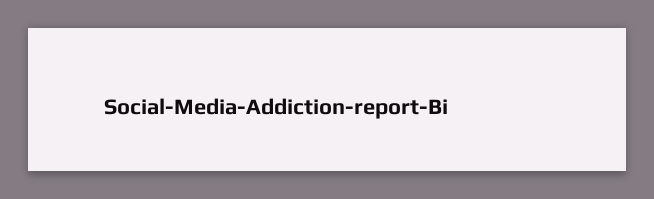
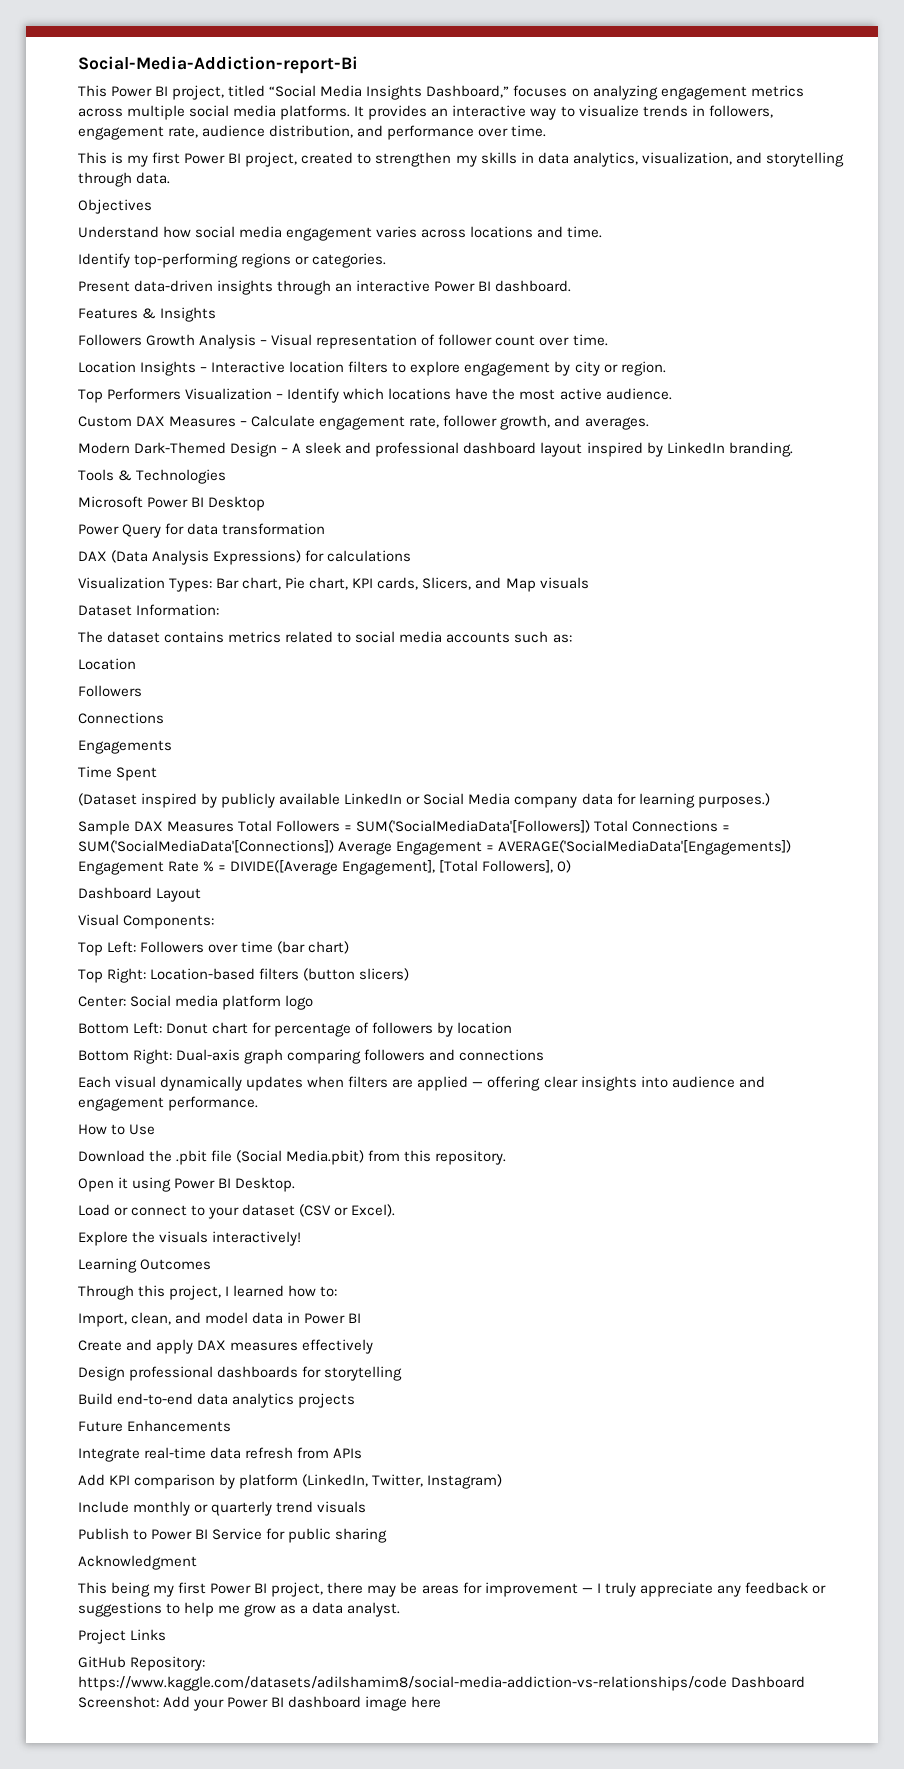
+ This Power BI project, titled “Social Media Insights Dashboard,” focuses on analyzing engagement metrics across multiple social media platforms. It provides an interactive way to visualize trends in followers, engagement rate, audience distribution, and performance over time.
+ This is my first Power BI project, created to strengthen my skills in data analytics, visualization, and storytelling through data.
+ Objectives
+ Understand how social media engagement varies across locations and time.
+ Identify top-performing regions or categories.
+ Present data-driven insights through an interactive Power BI dashboard.
+ Features & Insights
+ Followers Growth Analysis – Visual representation of follower count over time.
+ Location Insights – Interactive location filters to explore engagement by city or region.
+ Top Performers Visualization – Identify which locations have the most active audience.
+ Custom DAX Measures – Calculate engagement rate, follower growth, and averages.
+ Modern Dark-Themed Design – A sleek and professional dashboard layout inspired by LinkedIn branding.
+ Tools & Technologies
+ Microsoft Power BI Desktop
+ Power Query for data transformation
+ DAX (Data Analysis Expressions) for calculations
+ Visualization Types: Bar chart, Pie chart, KPI cards, Slicers, and Map visuals
+ Dataset Information:
+ The dataset contains metrics related to social media accounts such as:
+ Location
+ Followers
+ Connections
+ Engagements
+ Time Spent
+ (Dataset inspired by publicly available LinkedIn or Social Media company data for learning purposes.)
+ Sample DAX Measures Total Followers = SUM('SocialMediaData'[Followers]) Total Connections = SUM('SocialMediaData'[Connections]) Average Engagement = AVERAGE('SocialMediaData'[Engagements]) Engagement Rate % = DIVIDE([Average Engagement], [Total Followers], 0)
+ Dashboard Layout
+ Visual Components:
+ Top Left: Followers over time (bar chart)
+ Top Right: Location-based filters (button slicers)
+ Center: Social media platform logo
+ Bottom Left: Donut chart for percentage of followers by location
+ Bottom Right: Dual-axis graph comparing followers and connections
+ Each visual dynamically updates when filters are applied — offering clear insights into audience and engagement performance.
+ How to Use
+ Download the .pbit file (Social Media.pbit) from this repository.
+ Open it using Power BI Desktop.
+ Load or connect to your dataset (CSV or Excel).
+ Explore the visuals interactively!
+ Learning Outcomes
+ Through this project, I learned how to:
+ Import, clean, and model data in Power BI
+ Create and apply DAX measures effectively
+ Design professional dashboards for storytelling
+ Build end-to-end data analytics projects
+ Future Enhancements
+ Integrate real-time data refresh from APIs
+ Add KPI comparison by platform (LinkedIn, Twitter, Instagram)
+ Include monthly or quarterly trend visuals
+ Publish to Power BI Service for public sharing
+ Acknowledgment
+ This being my first Power BI project, there may be areas for improvement — I truly appreciate any feedback or suggestions to help me grow as a data analyst.
+ Project Links
+ GitHub Repository: https://www.kaggle.com/datasets/adilshamim8/social-media-addiction-vs-relationships/code Dashboard Screenshot: Add your Power BI dashboard image here

